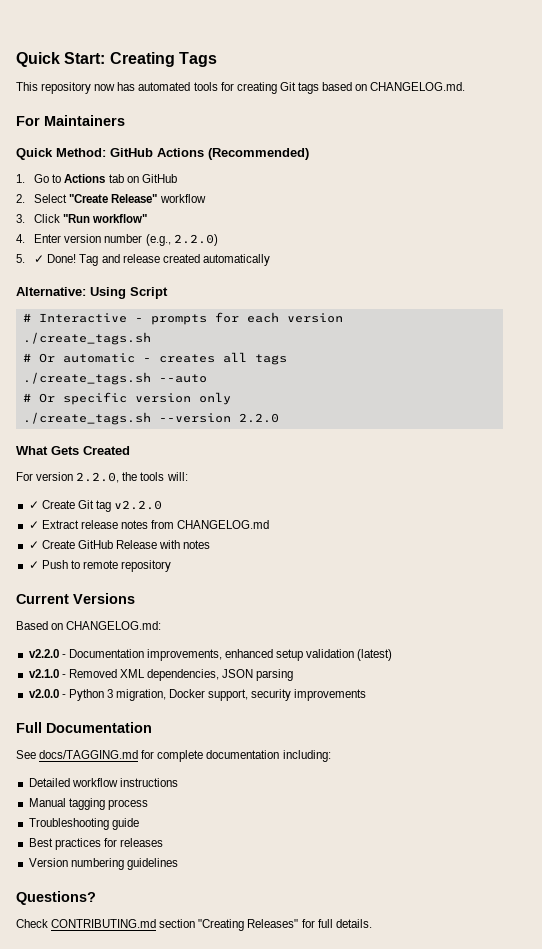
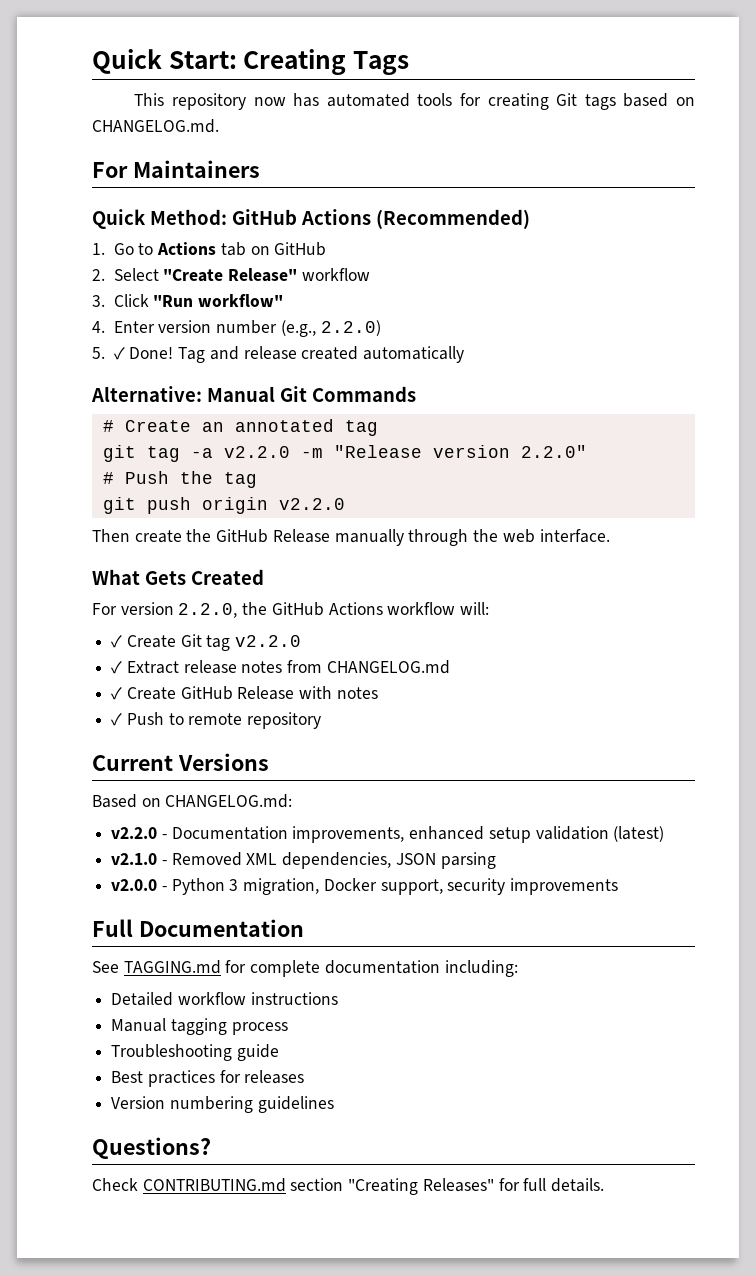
- Alternative: Using Script
- # Interactive - prompts for each version
- ./create_tags.sh
- # Or automatic - creates all tags
- ./create_tags.sh --auto
- # Or specific version only
- ./create_tags.sh --version 2.2.0
+ Alternative: Manual Git Commands
+ # Create an annotated tag
+ git tag -a v2.2.0 -m "Release version 2.2.0"
+ # Push the tag
+ git push origin v2.2.0
+ Then create the GitHub Release manually through the web interface.
- For version 2.2.0, the tools will:
+ For version 2.2.0, the GitHub Actions workflow will:
- See docs/TAGGING.md for complete documentation including:
+ See TAGGING.md for complete documentation including:

